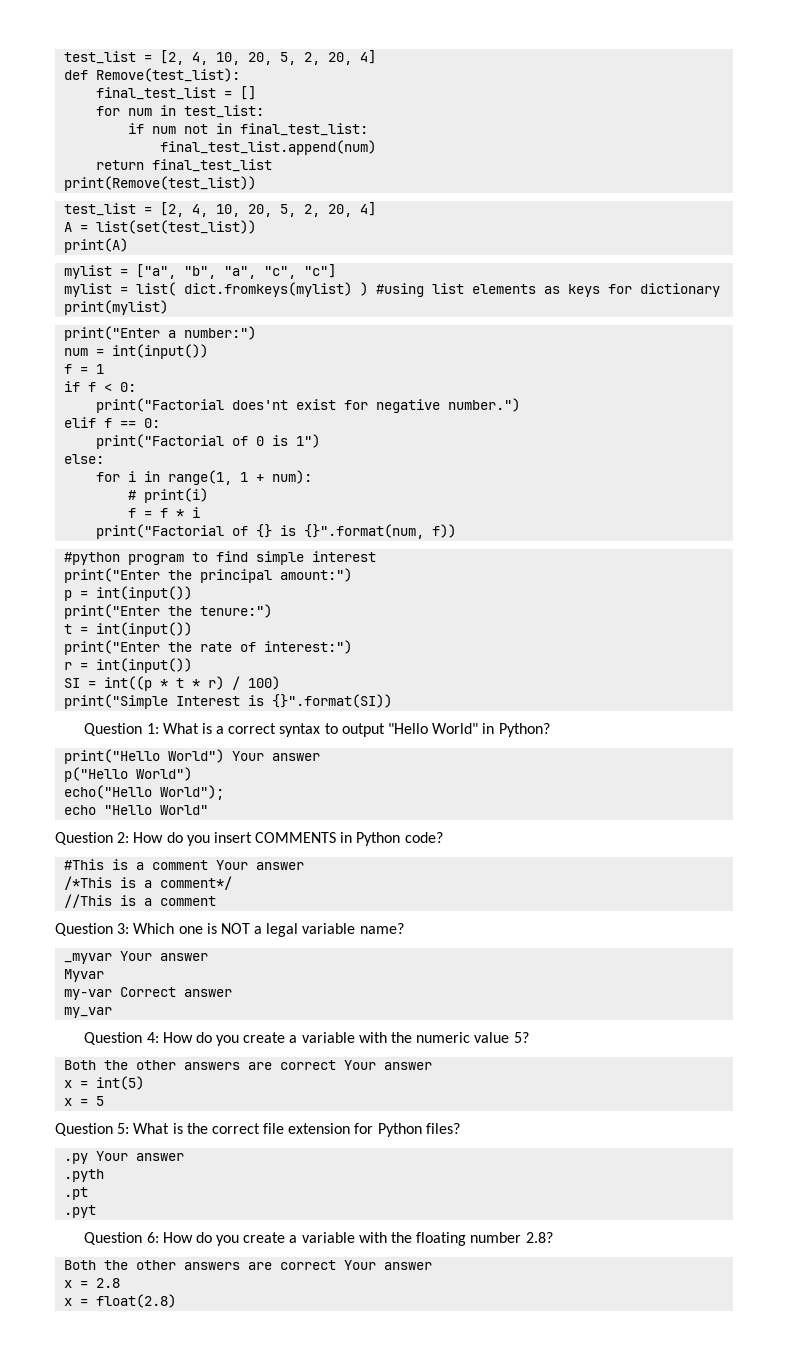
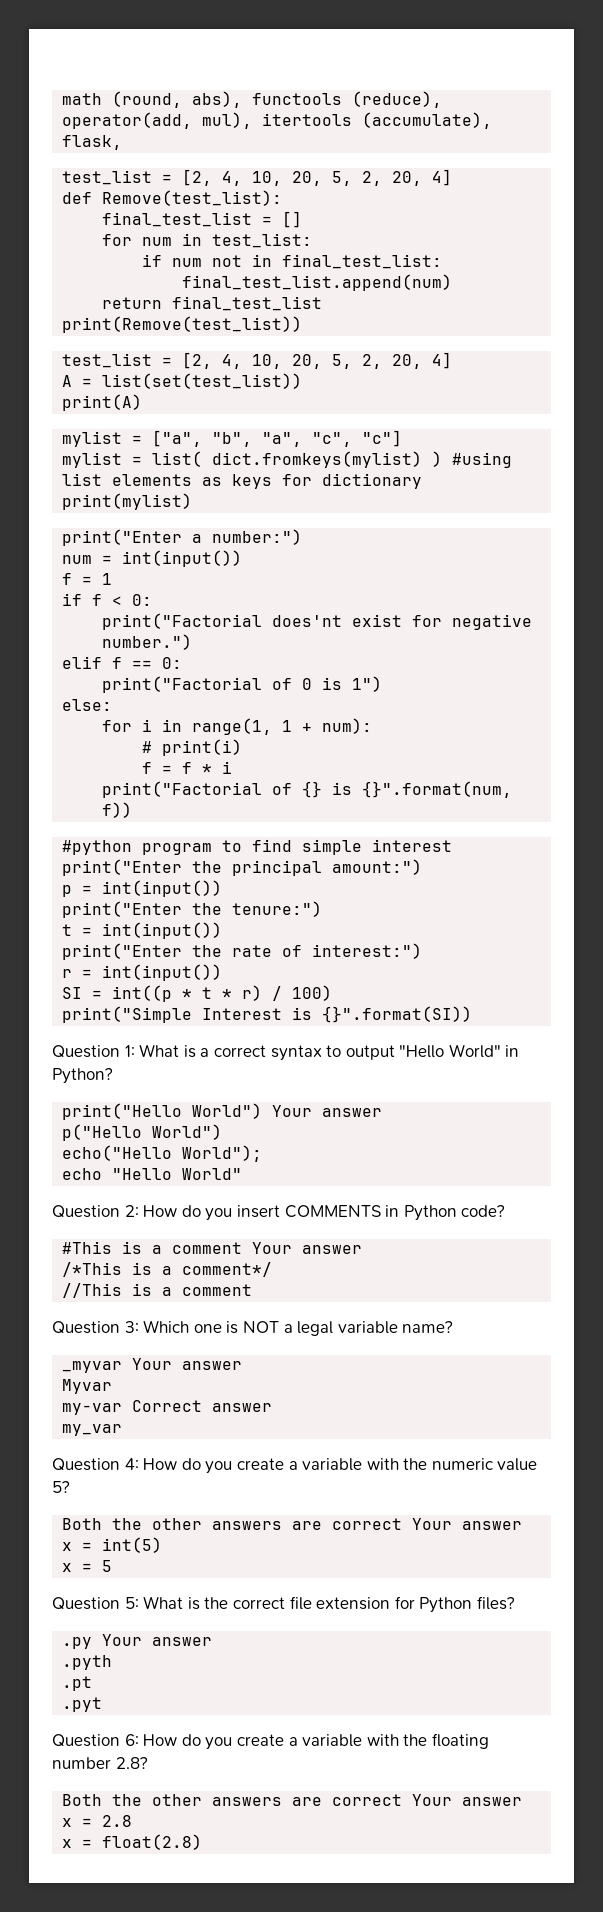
+ math (round, abs), functools (reduce), operator(add, mul), itertools (accumulate), flask,

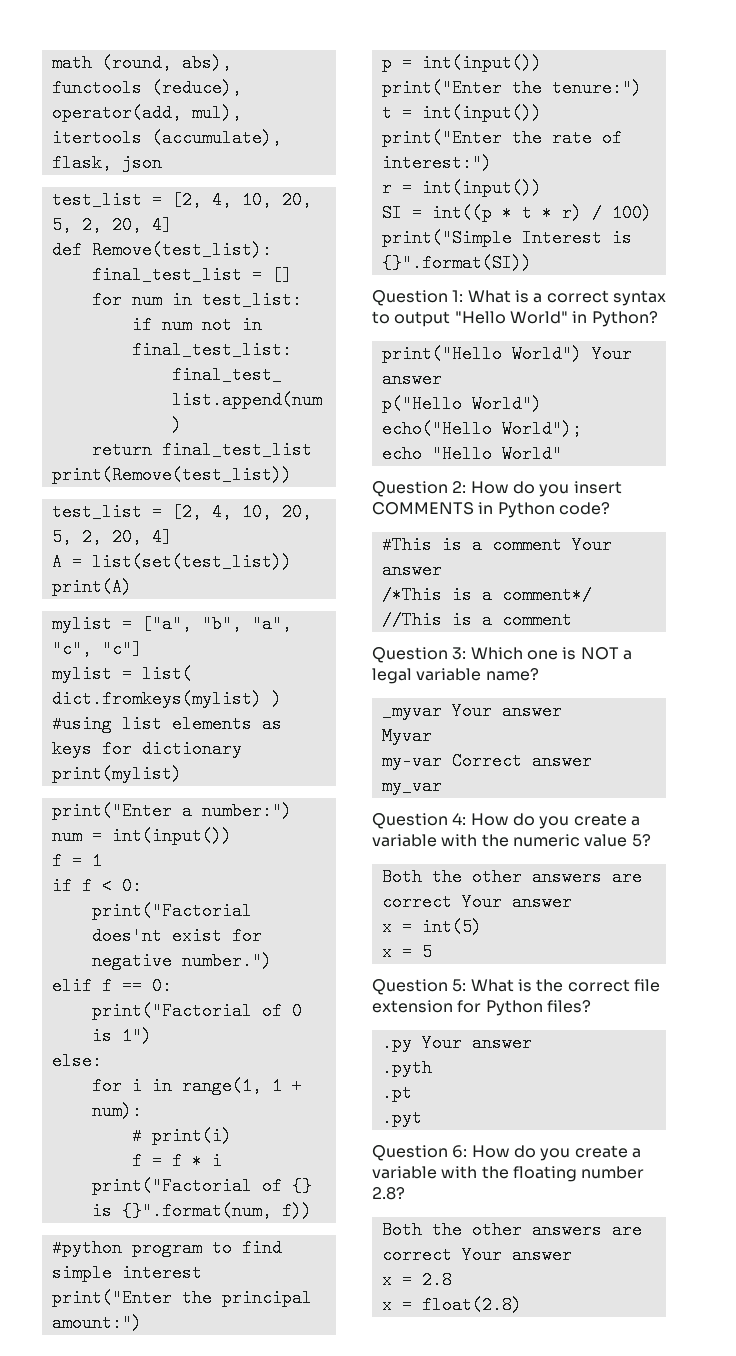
- math (round, abs), functools (reduce), operator(add, mul), itertools (accumulate), flask,
+ math (round, abs), functools (reduce), operator(add, mul), itertools (accumulate), flask, json

